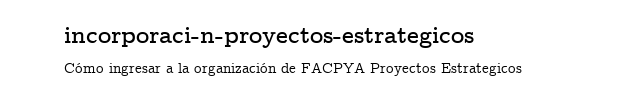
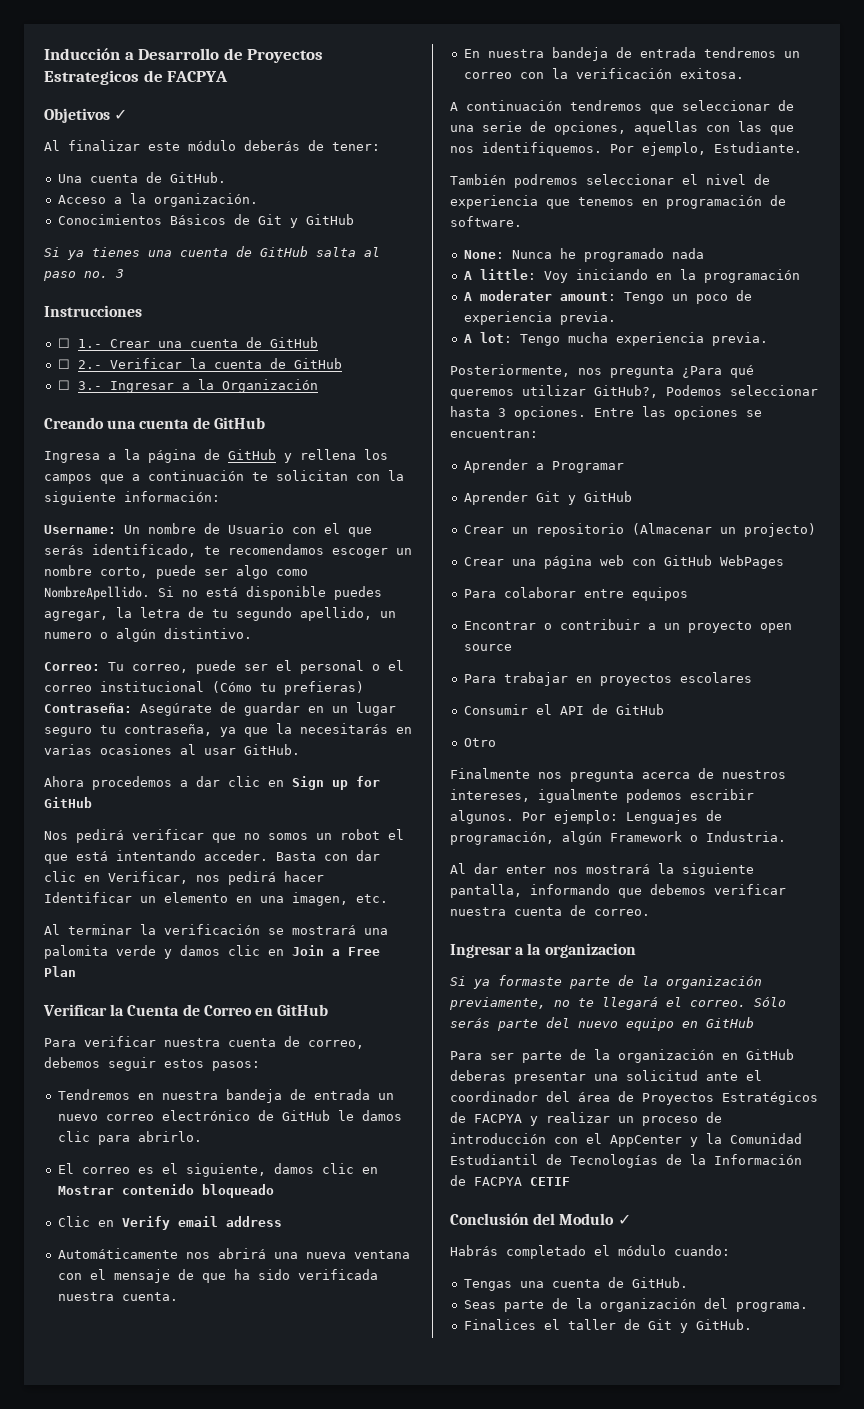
- incorporaci-n-proyectos-estrategicos
- Cómo ingresar a la organización de FACPYA Proyectos Estrategicos
+ Inducción a Desarrollo de Proyectos Estrategicos de FACPYA
+ Objetivos ✓
+ Al finalizar este módulo deberás de tener:
+ Una cuenta de GitHub.
+ Acceso a la organización.
+ Conocimientos Básicos de Git y GitHub
+ Si ya tienes una cuenta de GitHub salta al paso no. 3
+ Instrucciones
+ ☐ 1.- Crear una cuenta de GitHub
+ ☐ 2.- Verificar la cuenta de GitHub
+ ☐ 3.- Ingresar a la Organización
+ Creando una cuenta de GitHub
+ Ingresa a la página de GitHub y rellena los campos que a continuación te solicitan con la siguiente información:
+ Username: Un nombre de Usuario con el que serás identificado, te recomendamos escoger un nombre corto, puede ser algo como NombreApellido. Si no está disponible puedes agregar, la letra de tu segundo apellido, un numero o algún distintivo.
+ Correo: Tu correo, puede ser el personal o el correo institucional (Cómo tu prefieras) Contraseña: Asegúrate de guardar en un lugar seguro tu contraseña, ya que la necesitarás en varias ocasiones al usar GitHub.
+ Ahora procedemos a dar clic en Sign up for GitHub
+ Nos pedirá verificar que no somos un robot el que está intentando acceder. Basta con dar clic en Verificar, nos pedirá hacer Identificar un elemento en una imagen, etc.
+ Al terminar la verificación se mostrará una palomita verde y damos clic en Join a Free Plan
+ Verificar la Cuenta de Correo en GitHub
+ Para verificar nuestra cuenta de correo, debemos seguir estos pasos:
+ Tendremos en nuestra bandeja de entrada un nuevo correo electrónico de GitHub le damos clic para abrirlo.
+ El correo es el siguiente, damos clic en Mostrar contenido bloqueado
+ Clic en Verify email address
+ Automáticamente nos abrirá una nueva ventana con el mensaje de que ha sido verificada nuestra cuenta.
+ En nuestra bandeja de entrada tendremos un correo con la verificación exitosa.
+ A continuación tendremos que seleccionar de una serie de opciones, aquellas con las que nos identifiquemos. Por ejemplo, Estudiante.
+ También podremos seleccionar el nivel de experiencia que tenemos en programación de software.
+ None: Nunca he programado nada
+ A little: Voy iniciando en la programación
+ A moderater amount: Tengo un poco de experiencia previa.
+ A lot: Tengo mucha experiencia previa.
+ Posteriormente, nos pregunta ¿Para qué queremos utilizar GitHub?, Podemos seleccionar hasta 3 opciones. Entre las opciones se encuentran:
+ Aprender a Programar
+ Aprender Git y GitHub
+ Crear un repositorio (Almacenar un projecto)
+ Crear una página web con GitHub WebPages
+ Para colaborar entre equipos
+ Encontrar o contribuir a un proyecto open source
+ Para trabajar en proyectos escolares
+ Consumir el API de GitHub
+ Otro
+ Finalmente nos pregunta acerca de nuestros intereses, igualmente podemos escribir algunos. Por ejemplo: Lenguajes de programación, algún Framework o Industria.
+ Al dar enter nos mostrará la siguiente pantalla, informando que debemos verificar nuestra cuenta de correo.
+ Ingresar a la organizacion
+ Si ya formaste parte de la organización previamente, no te llegará el correo. Sólo serás parte del nuevo equipo en GitHub
+ Para ser parte de la organización en GitHub deberas presentar una solicitud ante el coordinador del área de Proyectos Estratégicos de FACPYA y realizar un proceso de introducción con el AppCenter y la Comunidad Estudiantil de Tecnologías de la Información de FACPYA CETIF
+ Conclusión del Modulo ✓
+ Habrás completado el módulo cuando:
+ Tengas una cuenta de GitHub.
+ Seas parte de la organización del programa.
+ Finalices el taller de Git y GitHub.

